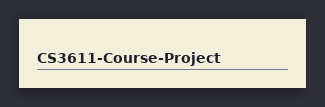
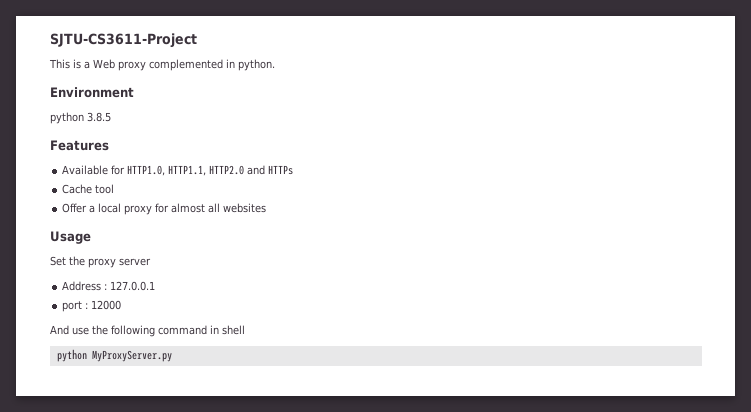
- CS3611-Course-Project
+ SJTU-CS3611-Project
+ This is a Web proxy complemented in python.
+ Environment
+ python 3.8.5
+ Features
+ Available for HTTP1.0, HTTP1.1, HTTP2.0 and HTTPs
+ Cache tool
+ Offer a local proxy for almost all websites
+ Usage
+ Set the proxy server
+ Address : 127.0.0.1
+ port : 12000
+ And use the following command in shell
+ python MyProxyServer.py

